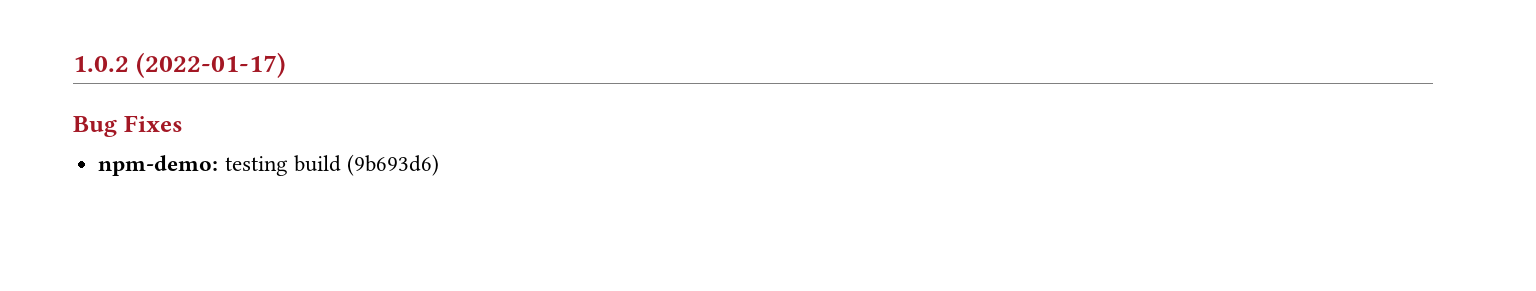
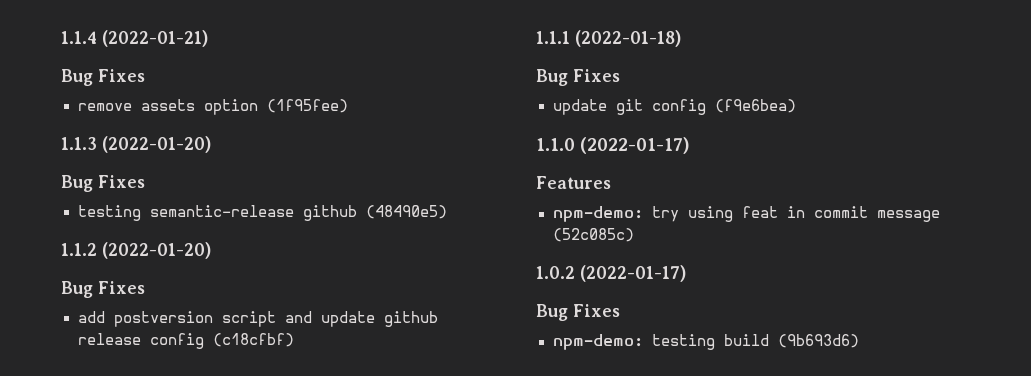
+ 1.1.4 (2022-01-21)
+ Bug Fixes
+ remove assets option (1f95fee)
+ 1.1.3 (2022-01-20)
+ Bug Fixes
+ testing semantic-release github (48490e5)
+ 1.1.2 (2022-01-20)
+ Bug Fixes
+ add postversion script and update github release config (c18cfbf)
+ 1.1.1 (2022-01-18)
+ Bug Fixes
+ update git config (f9e6bea)
+ 1.1.0 (2022-01-17)
+ Features
+ npm-demo: try using feat in commit message (52c085c)

